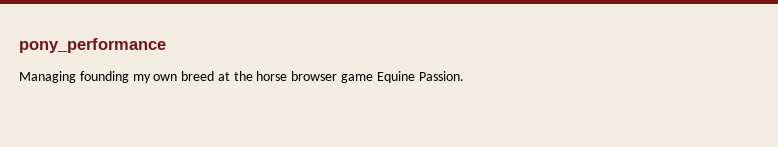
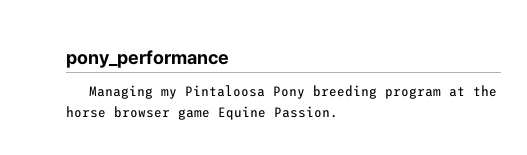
- Managing founding my own breed at the horse browser game Equine Passion.
+ Managing my Pintaloosa Pony breeding program at the horse browser game Equine Passion.

